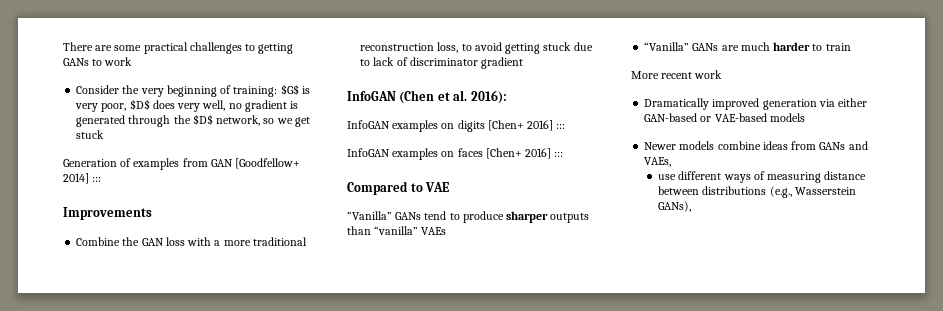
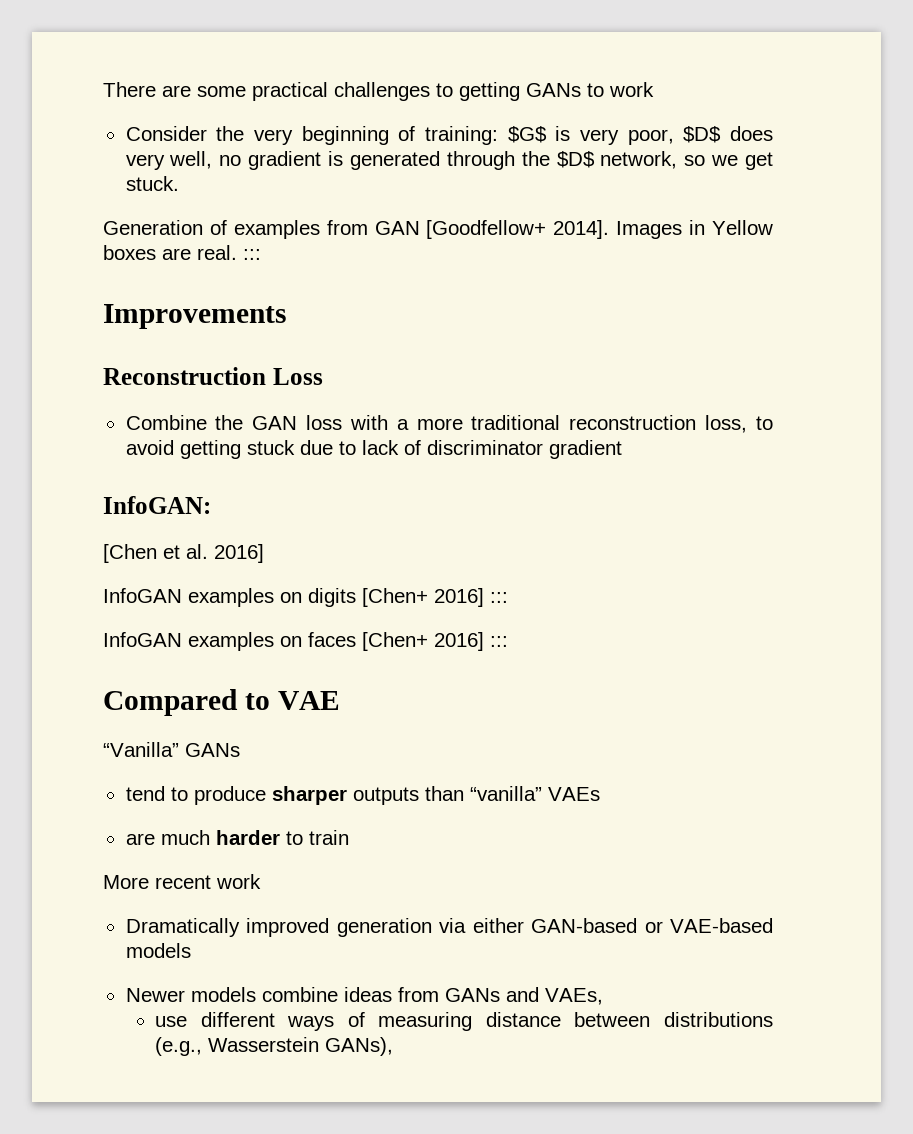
- Consider the very beginning of training: $G$ is very poor, $D$ does very well, no gradient is generated through the $D$ network, so we get stuck
+ Consider the very beginning of training: $G$ is very poor, $D$ does very well, no gradient is generated through the $D$ network, so we get stuck.
- Generation of examples from GAN [Goodfellow+ 2014] :::
+ Generation of examples from GAN [Goodfellow+ 2014]. Images in Yellow boxes are real. :::
+ Reconstruction Loss
- InfoGAN (Chen et al. 2016):
+ InfoGAN:
+ [Chen et al. 2016]
- “Vanilla” GANs tend to produce sharper outputs than “vanilla” VAEs
+ “Vanilla” GANs
+ tend to produce sharper outputs than “vanilla” VAEs
- “Vanilla” GANs are much harder to train
+ are much harder to train

